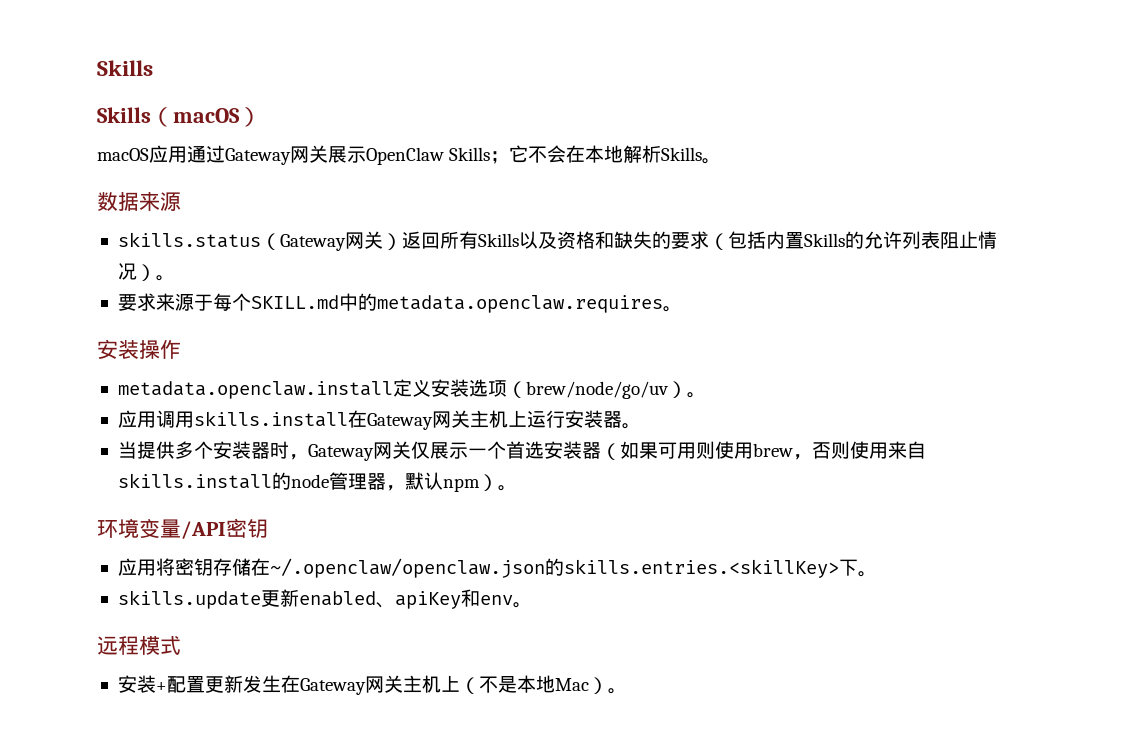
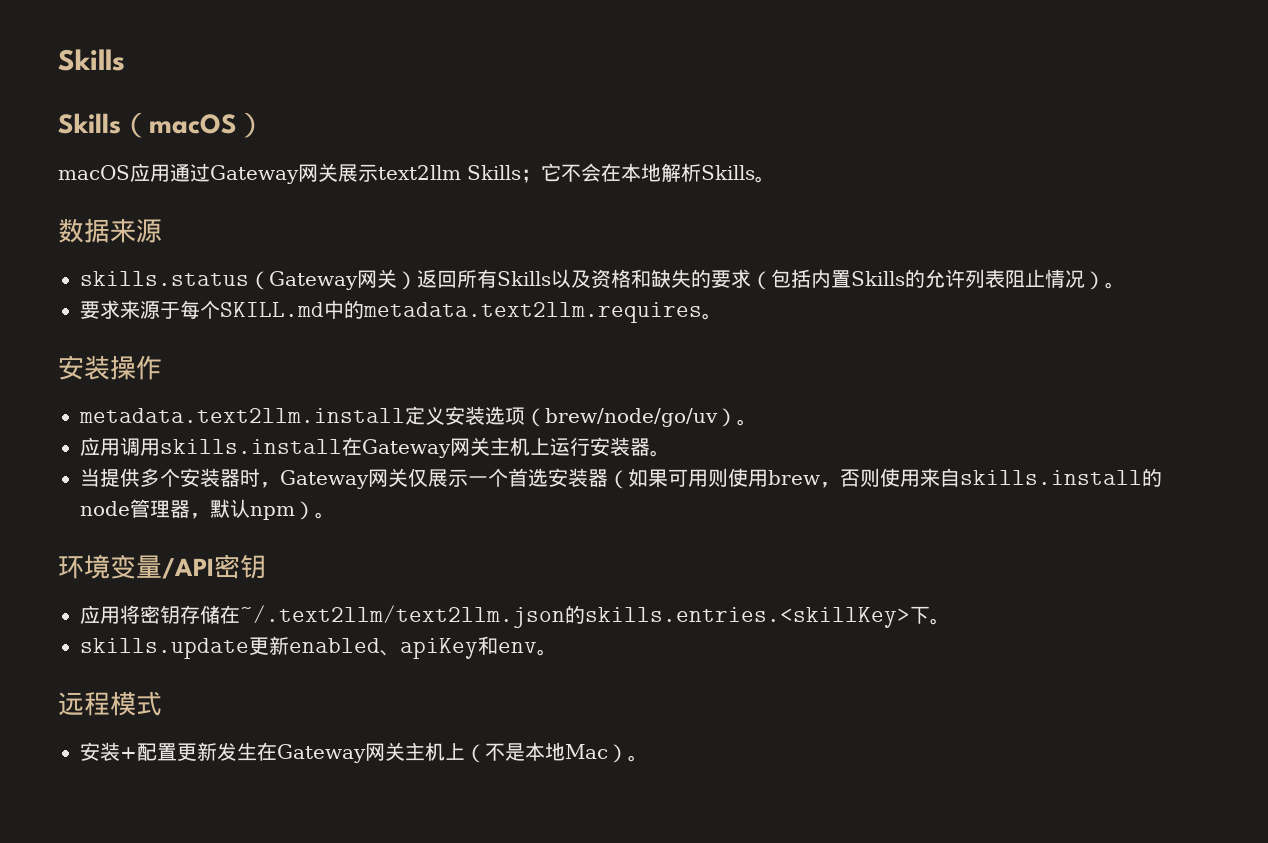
- macOS应用通过Gateway网关展示OpenClaw Skills；它不会在本地解析Skills。
+ macOS应用通过Gateway网关展示text2llm Skills；它不会在本地解析Skills。
- 要求来源于每个SKILL.md中的metadata.openclaw.requires。
+ 要求来源于每个SKILL.md中的metadata.text2llm.requires。
- metadata.openclaw.install定义安装选项（brew/node/go/uv）。
+ metadata.text2llm.install定义安装选项（brew/node/go/uv）。
- 应用将密钥存储在~/.openclaw/openclaw.json的skills.entries.<skillKey>下。
+ 应用将密钥存储在~/.text2llm/text2llm.json的skills.entries.<skillKey>下。

